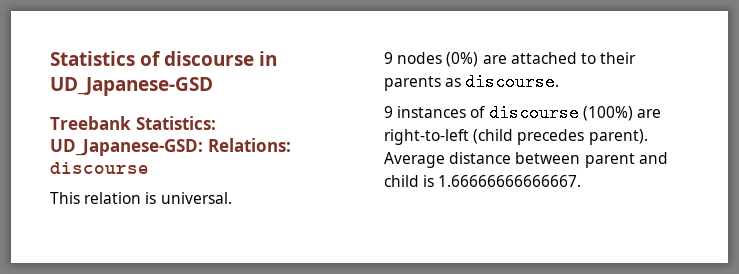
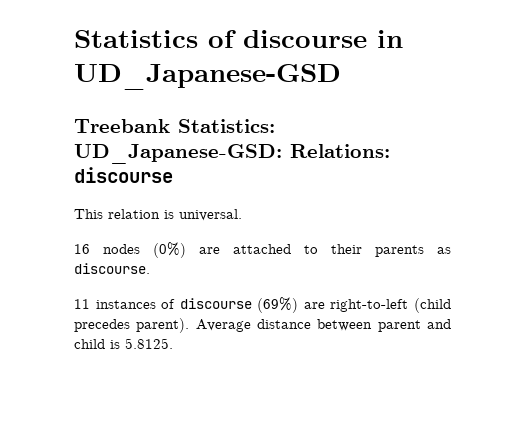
- 9 nodes (0%) are attached to their parents as discourse.
+ 16 nodes (0%) are attached to their parents as discourse.
- 9 instances of discourse (100%) are right-to-left (child precedes parent).
+ 11 instances of discourse (69%) are right-to-left (child precedes parent).
- Average distance between parent and child is 1.66666666666667.
+ Average distance between parent and child is 5.8125.

